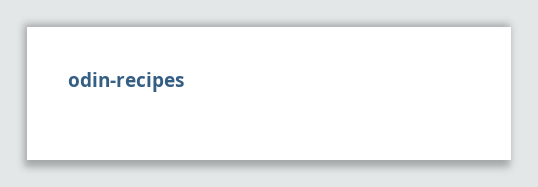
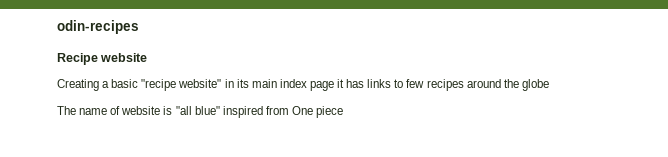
+ Recipe website
+ Creating a basic "recipe website" in its main index page it has links to few recipes around the globe
+ The name of website is "all blue" inspired from One piece

